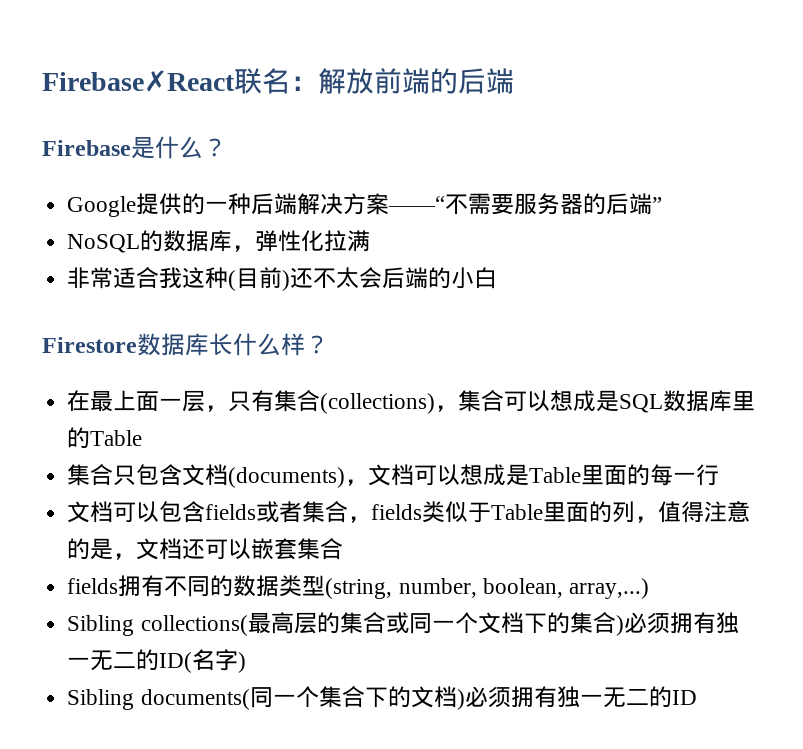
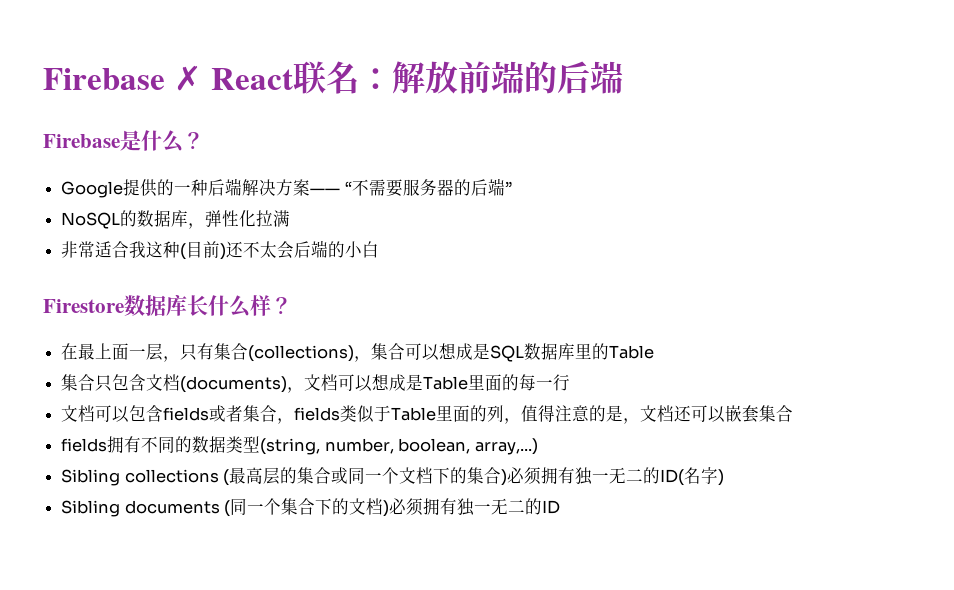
- Firebase✗React联名：解放前端的后端
+ Firebase ✗ React联名：解放前端的后端
- Google提供的一种后端解决方案——“不需要服务器的后端”
+ Google提供的一种后端解决方案—— “不需要服务器的后端”
- Sibling collections(最高层的集合或同一个文档下的集合)必须拥有独一无二的ID(名字)
+ Sibling collections (最高层的集合或同一个文档下的集合)必须拥有独一无二的ID(名字)
- Sibling documents(同一个集合下的文档)必须拥有独一无二的ID
+ Sibling documents (同一个集合下的文档)必须拥有独一无二的ID

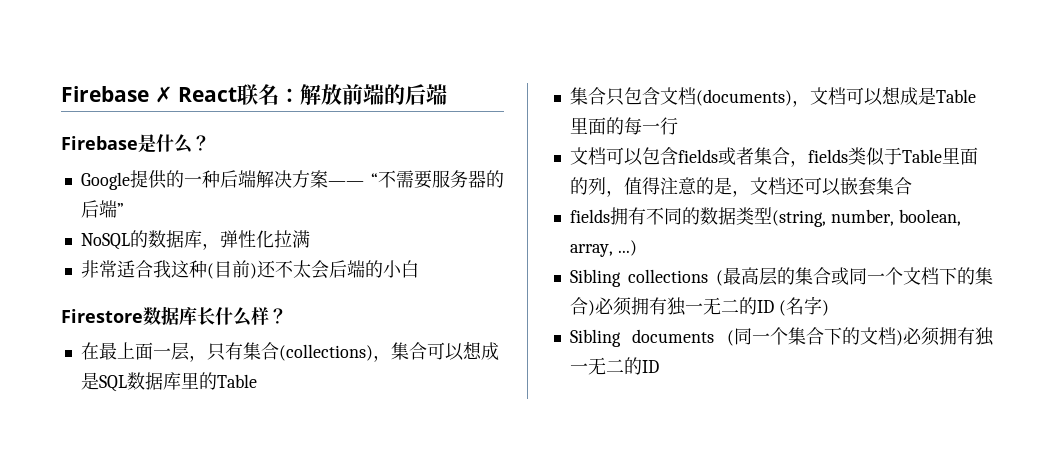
- fields拥有不同的数据类型(string, number, boolean, array,...)
+ fields拥有不同的数据类型(string, number, boolean, array, ...)
- Sibling collections (最高层的集合或同一个文档下的集合)必须拥有独一无二的ID(名字)
+ Sibling collections (最高层的集合或同一个文档下的集合)必须拥有独一无二的ID (名字)

